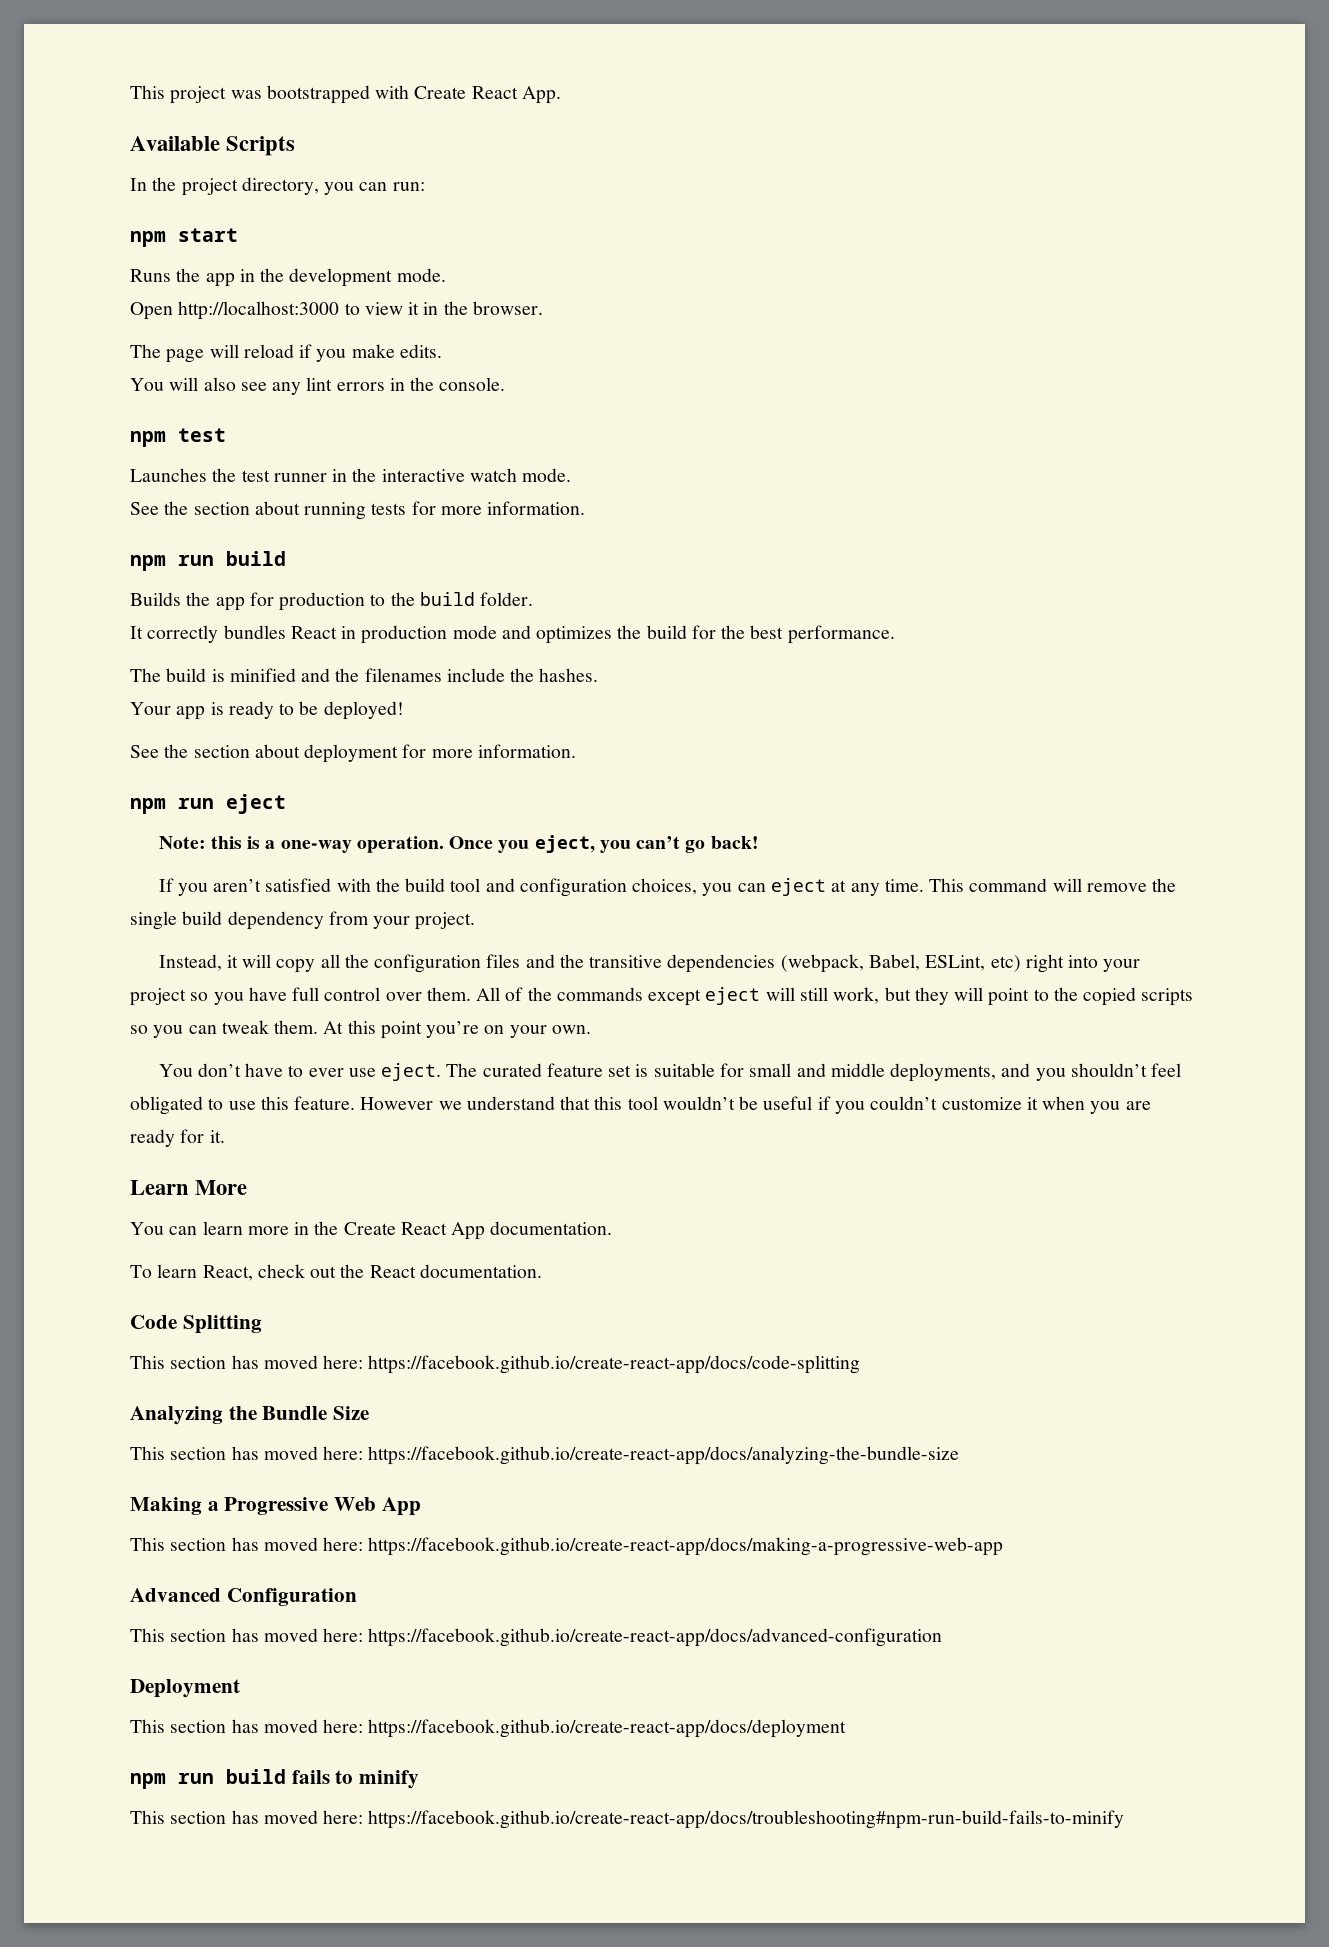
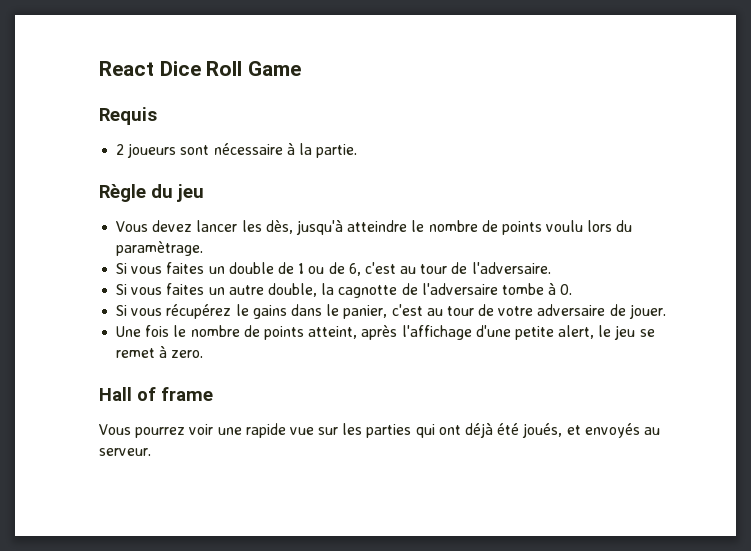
- This project was bootstrapped with Create React App.
- Available Scripts
- In the project directory, you can run:
- npm start
- Runs the app in the development mode.
- Open http://localhost:3000 to view it in the browser.
- The page will reload if you make edits.
- You will also see any lint errors in the console.
- npm test
- Launches the test runner in the interactive watch mode.
- See the section about running tests for more information.
- npm run build
- Builds the app for production to the build folder.
- It correctly bundles React in production mode and optimizes the build for the best performance.
- The build is minified and the filenames include the hashes.
- Your app is ready to be deployed!
- See the section about deployment for more information.
- npm run eject
- Note: this is a one-way operation. Once you eject, you can’t go back!
- If you aren’t satisfied with the build tool and configuration choices, you can eject at any time. This command will remove the single build dependency from your project.
- Instead, it will copy all the configuration files and the transitive dependencies (webpack, Babel, ESLint, etc) right into your project so you have full control over them. All of the commands except eject will still work, but they will point to the copied scripts so you can tweak them. At this point you’re on your own.
- You don’t have to ever use eject. The curated feature set is suitable for small and middle deployments, and you shouldn’t feel obligated to use this feature. However we understand that this tool wouldn’t be useful if you couldn’t customize it when you are ready for it.
- Learn More
- You can learn more in the Create React App documentation.
- To learn React, check out the React documentation.
- Code Splitting
- This section has moved here: https://facebook.github.io/create-react-app/docs/code-splitting
- Analyzing the Bundle Size
- This section has moved here: https://facebook.github.io/create-react-app/docs/analyzing-the-bundle-size
- Making a Progressive Web App
- This section has moved here: https://facebook.github.io/create-react-app/docs/making-a-progressive-web-app
- Advanced Configuration
- This section has moved here: https://facebook.github.io/create-react-app/docs/advanced-configuration
- Deployment
- This section has moved here: https://facebook.github.io/create-react-app/docs/deployment
- npm run build fails to minify
- This section has moved here: https://facebook.github.io/create-react-app/docs/troubleshooting#npm-run-build-fails-to-minify
+ React Dice Roll Game
+ Requis
+ 2 joueurs sont nécessaire à la partie.
+ Règle du jeu
+ Vous devez lancer les dès, jusqu'à atteindre le nombre de points voulu lors du paramètrage.
+ Si vous faites un double de 1 ou de 6, c'est au tour de l'adversaire.
+ Si vous faites un autre double, la cagnotte de l'adversaire tombe à 0.
+ Si vous récupérez le gains dans le panier, c'est au tour de votre adversaire de jouer.
+ Une fois le nombre de points atteint, après l'affichage d'une petite alert, le jeu se remet à zero.
+ Hall of frame
+ Vous pourrez voir une rapide vue sur les parties qui ont déjà été joués, et envoyés au serveur.

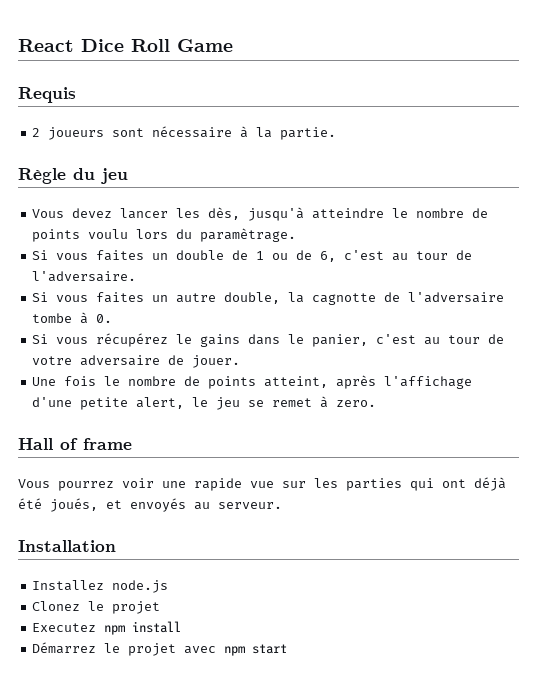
+ Installation
+ Installez node.js
+ Clonez le projet
+ Executez npm install
+ Démarrez le projet avec npm start

